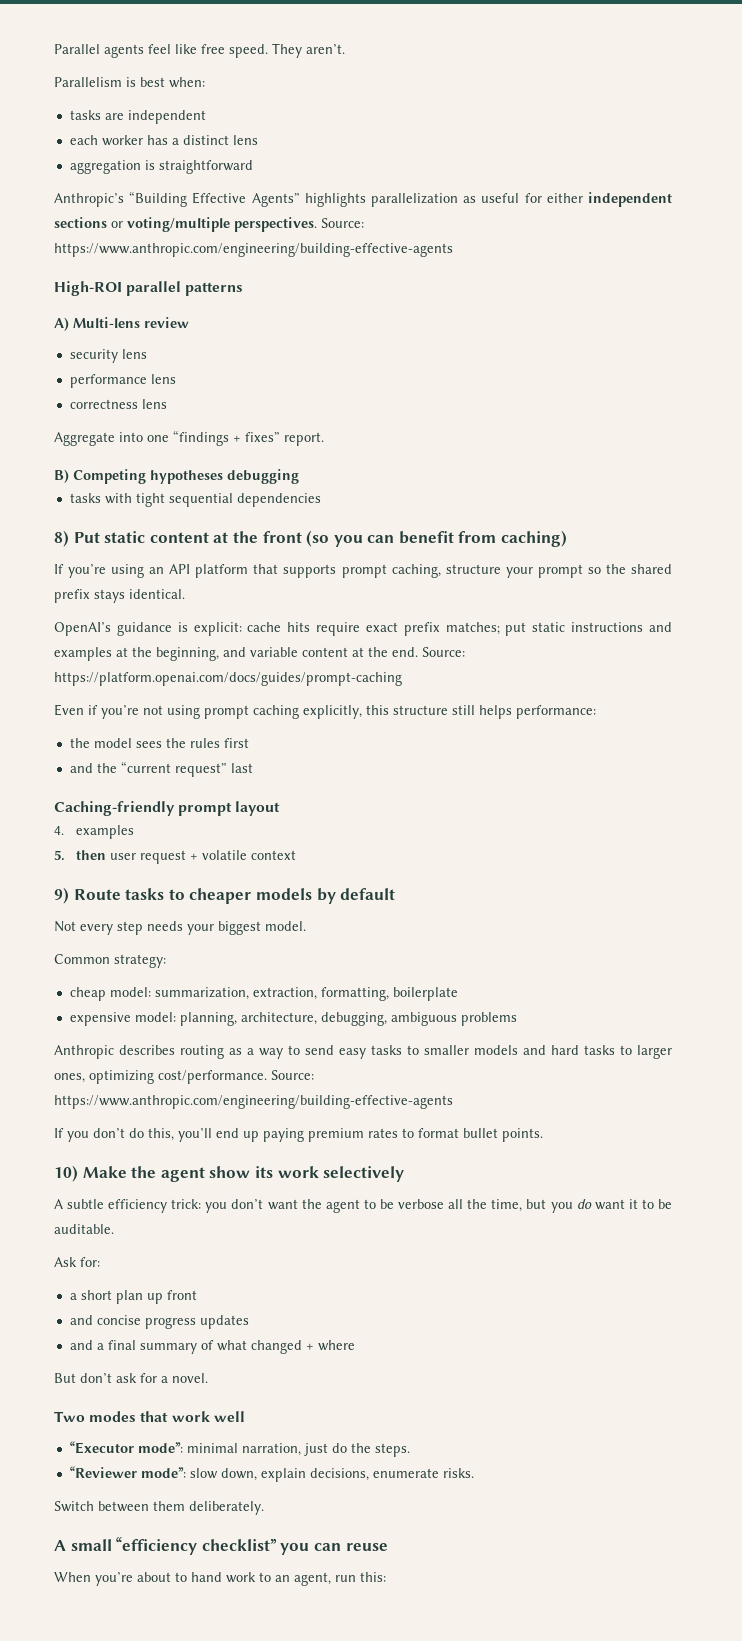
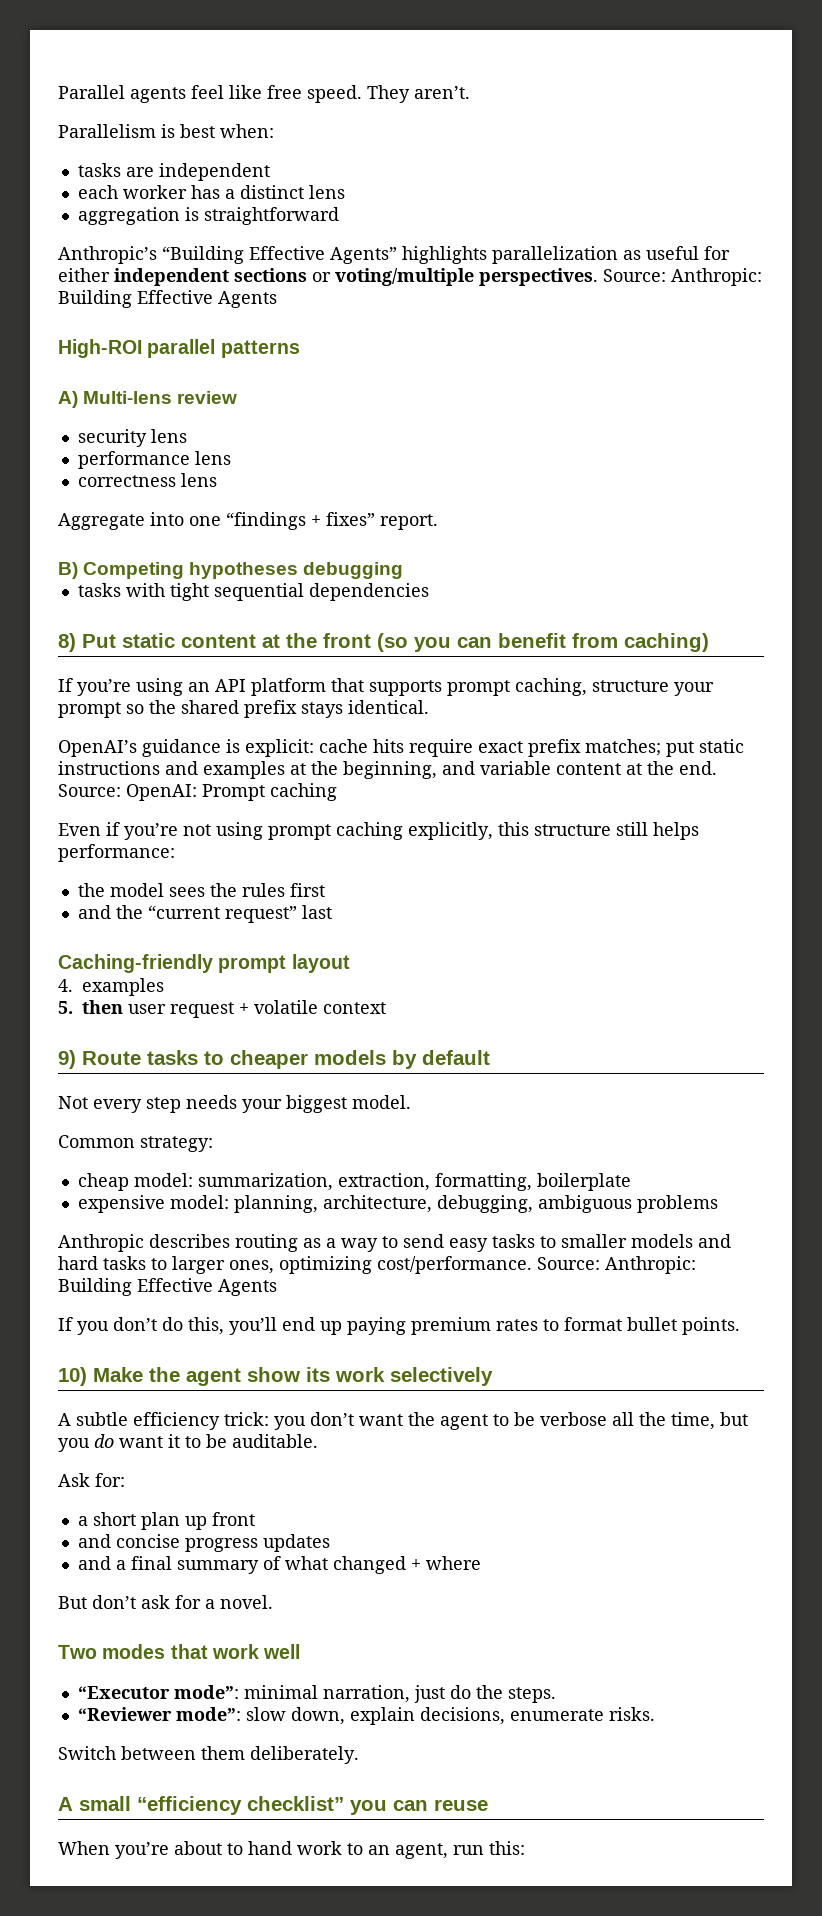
- Anthropic’s “Building Effective Agents” highlights parallelization as useful for either independent sections or voting/multiple perspectives. Source: https://www.anthropic.com/engineering/building-effective-agents
+ Anthropic’s “Building Effective Agents” highlights parallelization as useful for either independent sections or voting/multiple perspectives. Source: Anthropic: Building Effective Agents
- Source: https://platform.openai.com/docs/guides/prompt-caching
+ Source: OpenAI: Prompt caching
- Anthropic describes routing as a way to send easy tasks to smaller models and hard tasks to larger ones, optimizing cost/performance. Source: https://www.anthropic.com/engineering/building-effective-agents
+ Anthropic describes routing as a way to send easy tasks to smaller models and hard tasks to larger ones, optimizing cost/performance. Source: Anthropic: Building Effective Agents

